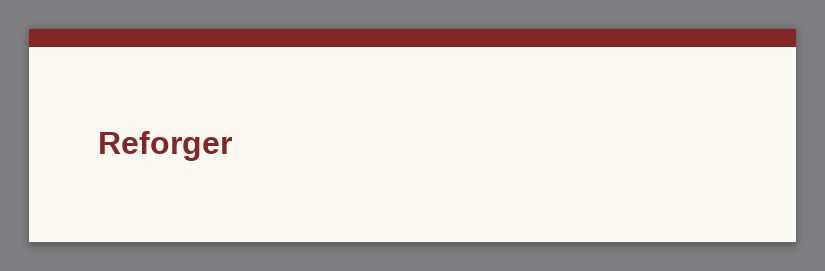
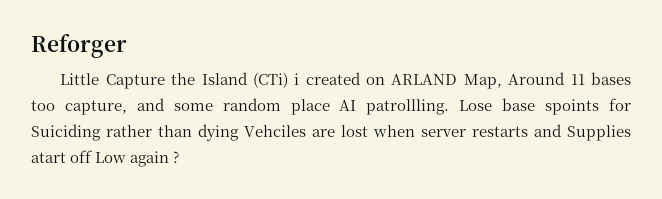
+ Little Capture the Island (CTi) i created on ARLAND Map, Around 11 bases too capture, and some random place AI patrollling. Lose base spoints for Suiciding rather than dying Vehciles are lost when server restarts and Supplies atart off Low again ?

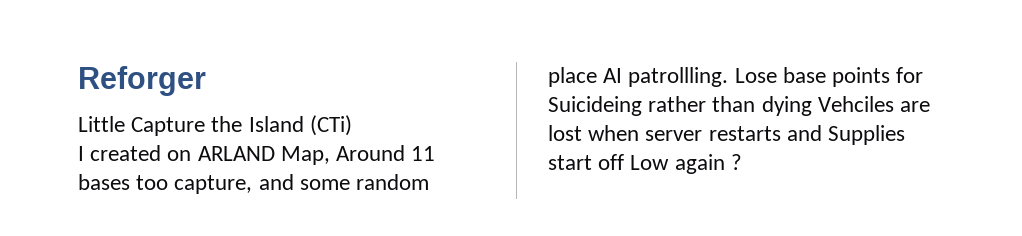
- Little Capture the Island (CTi) i created on ARLAND Map, Around 11 bases too capture, and some random place AI patrollling.
+ Little Capture the Island (CTi)
+ I created on ARLAND Map, Around 11 bases too capture, and some random place AI patrollling.
- Lose base spoints for Suiciding rather than dying Vehciles are lost when server restarts and Supplies atart off Low again ?
+ Lose base points for Suicideing rather than dying Vehciles are lost when server restarts and Supplies start off Low again ?

